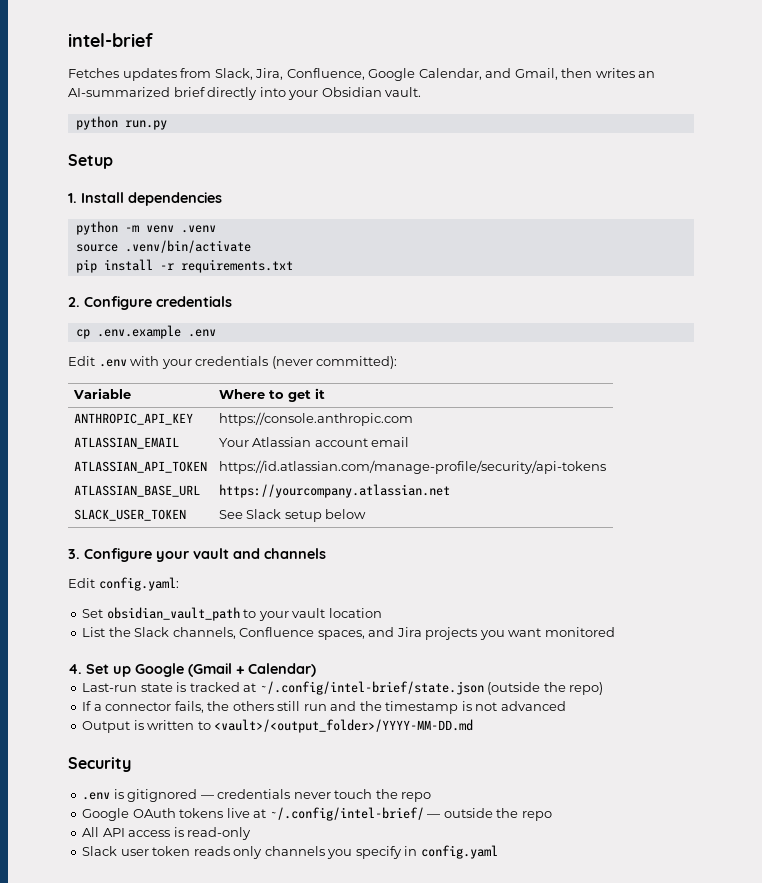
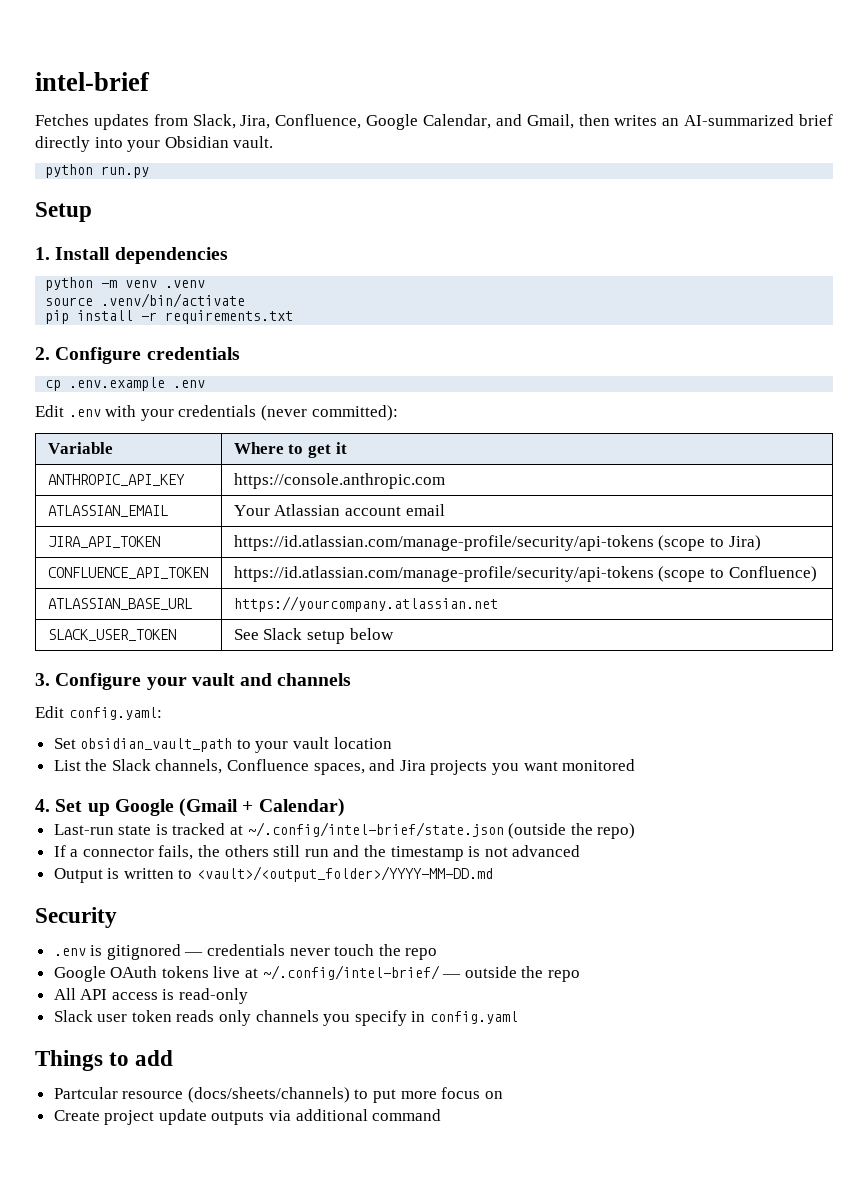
- ATLASSIAN_API_TOKEN | https://id.atlassian.com/manage-profile/security/api-tokens
+ JIRA_API_TOKEN | https://id.atlassian.com/manage-profile/security/api-tokens (scope to Jira)
+ CONFLUENCE_API_TOKEN | https://id.atlassian.com/manage-profile/security/api-tokens (scope to Confluence)
+ Things to add
+ Partcular resource (docs/sheets/channels) to put more focus on
+ Create project update outputs via additional command

